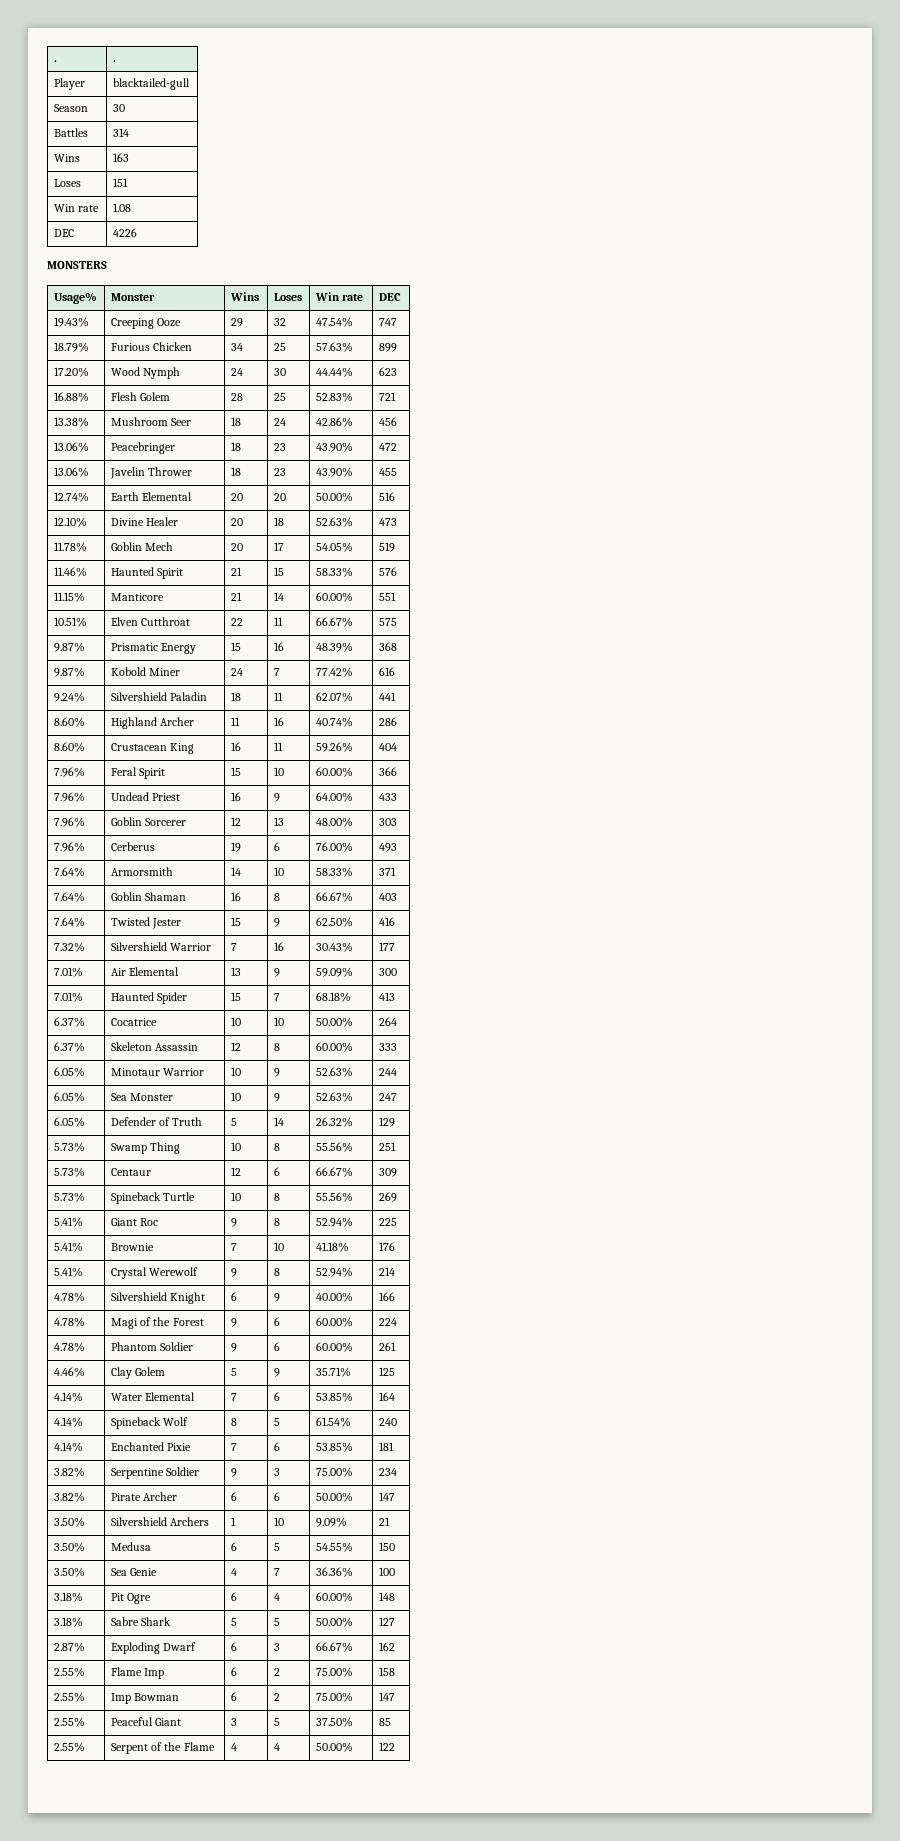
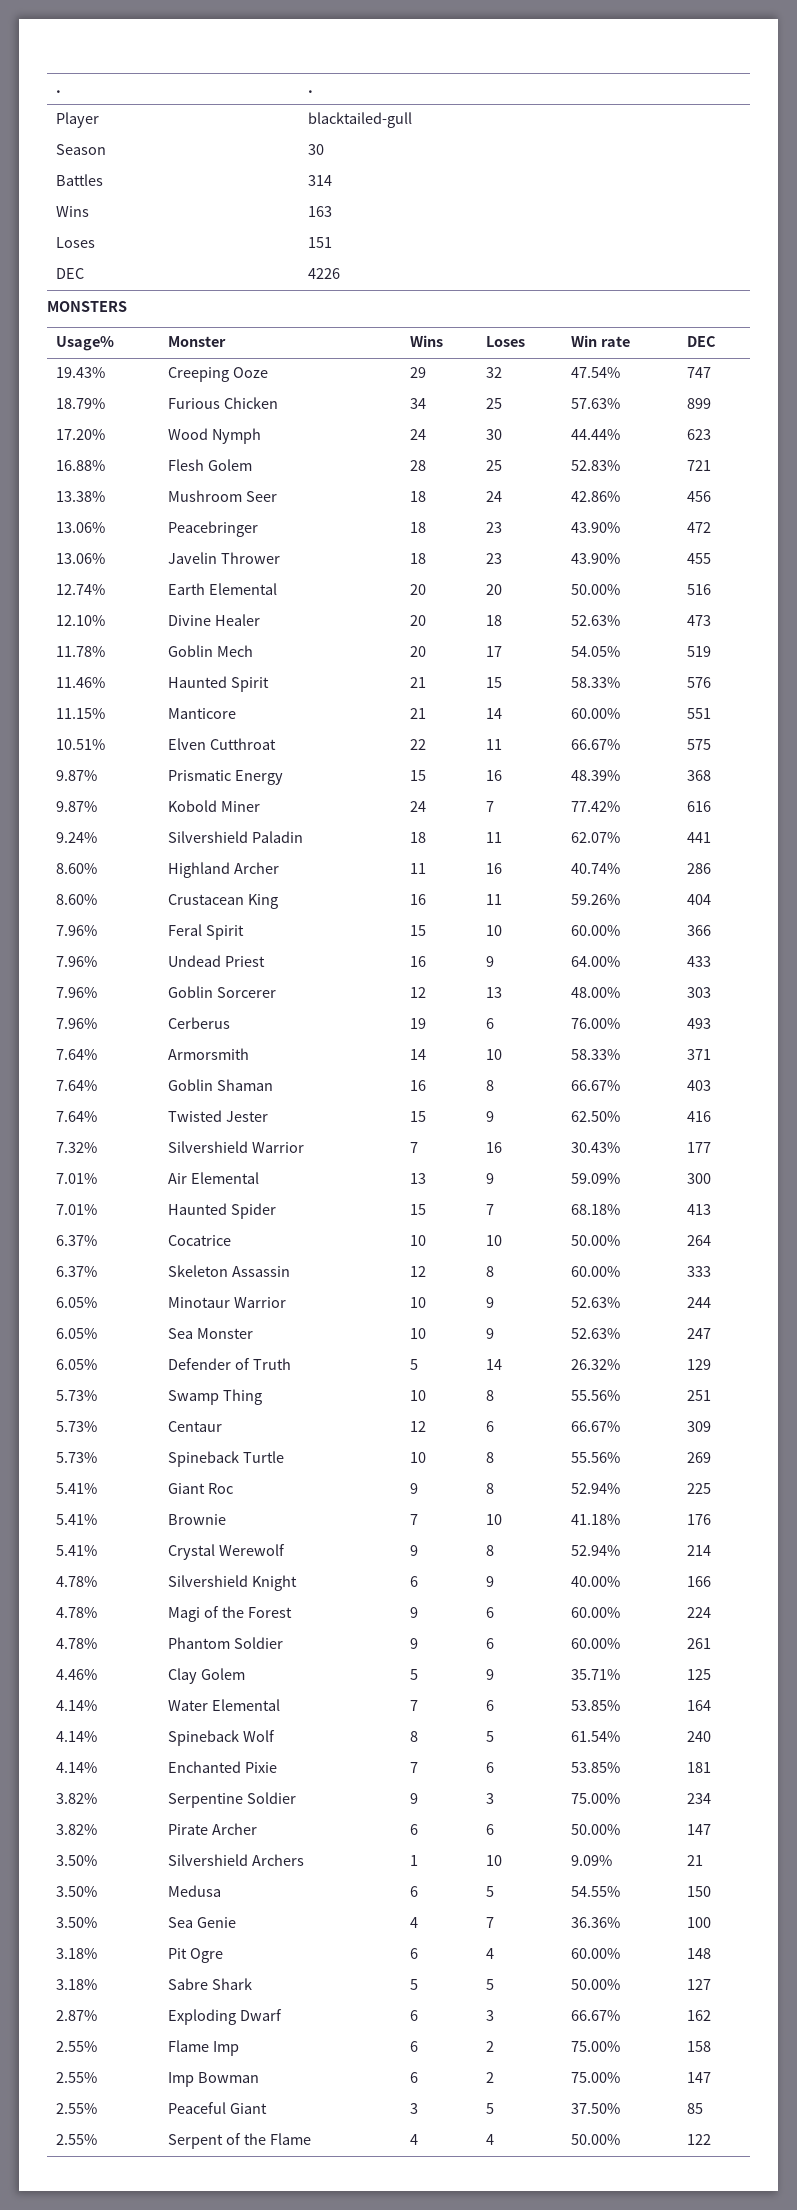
- Win rate | 1.08

